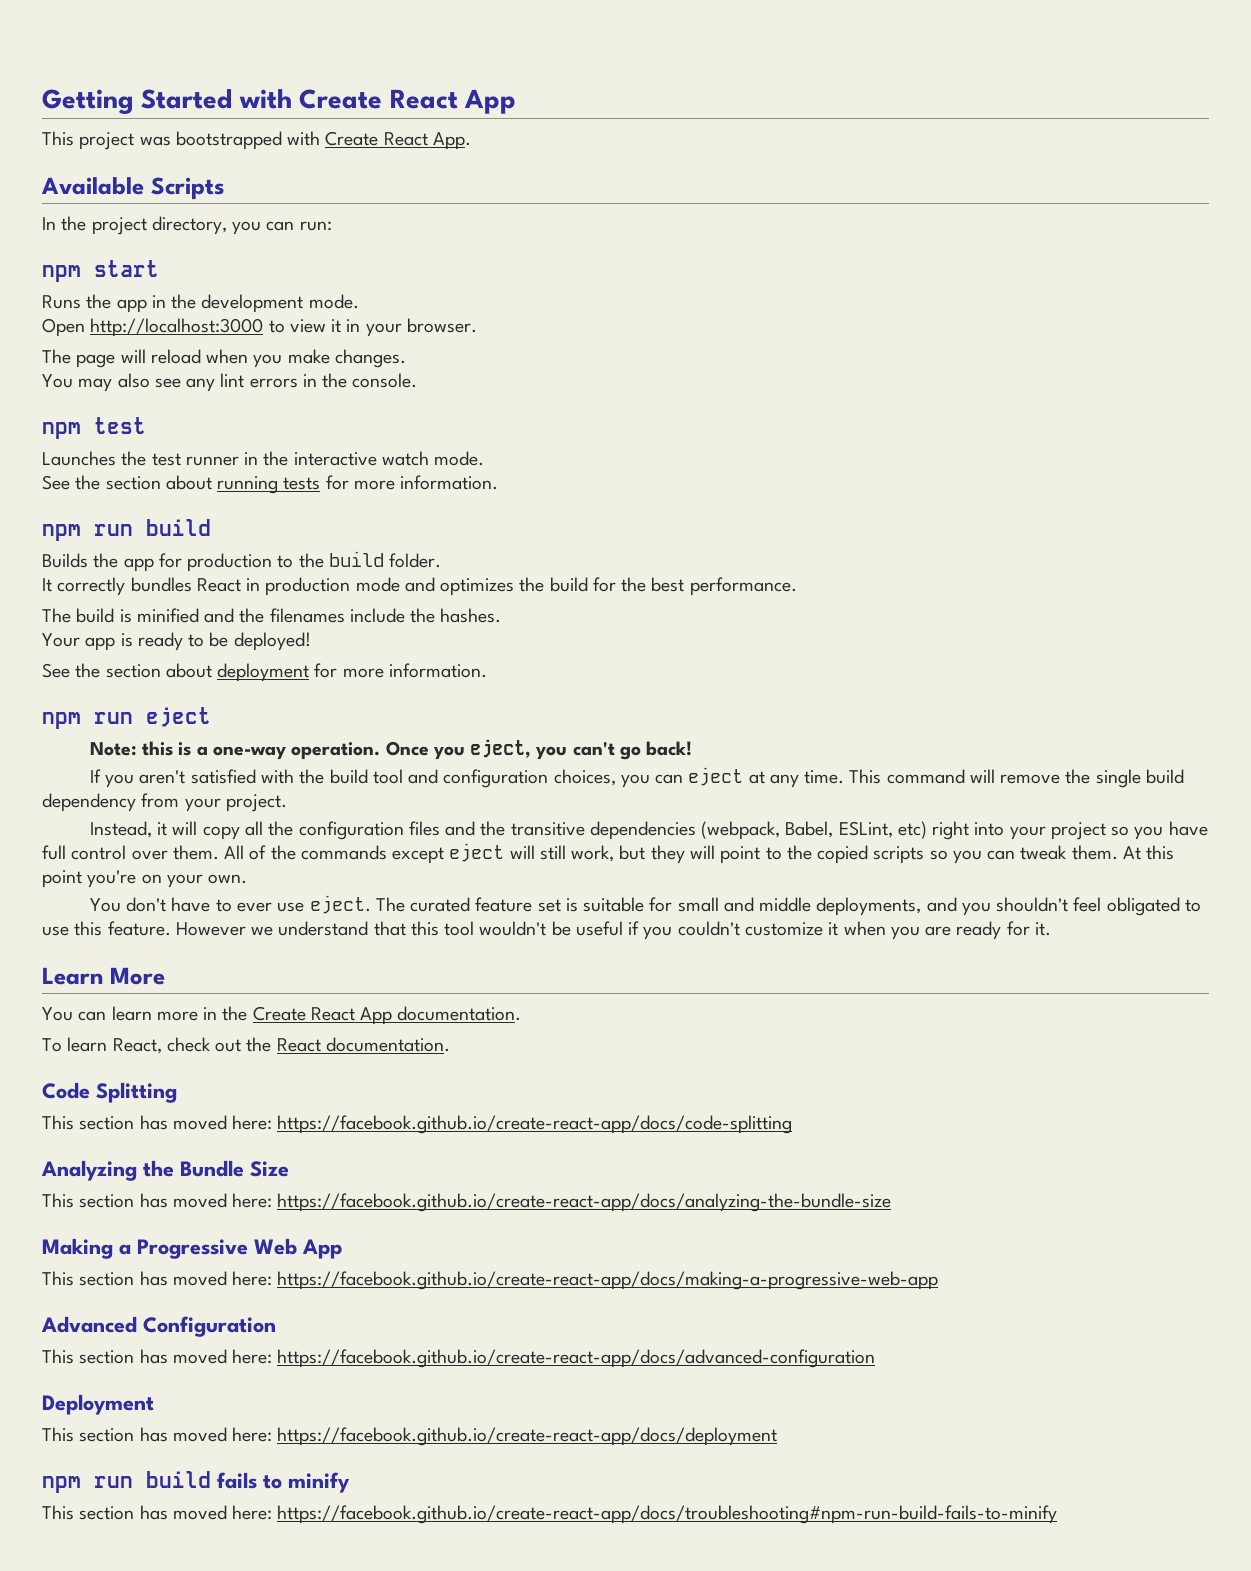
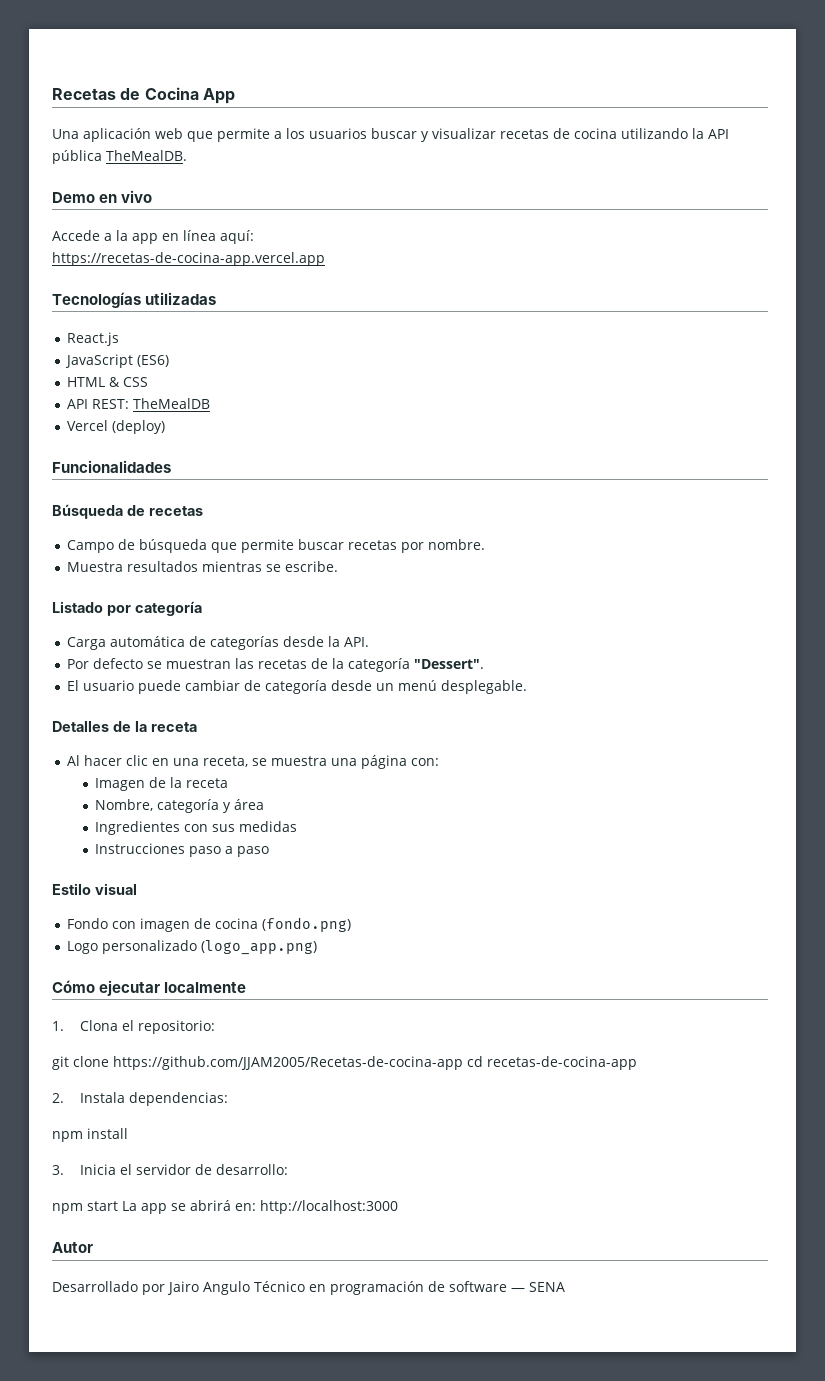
- Getting Started with Create React App
- This project was bootstrapped with Create React App.
- Available Scripts
- In the project directory, you can run:
- npm start
- Runs the app in the development mode.
- Open http://localhost:3000 to view it in your browser.
- The page will reload when you make changes.
- You may also see any lint errors in the console.
- npm test
- Launches the test runner in the interactive watch mode.
- See the section about running tests for more information.
- npm run build
- Builds the app for production to the build folder.
- It correctly bundles React in production mode and optimizes the build for the best performance.
- The build is minified and the filenames include the hashes.
- Your app is ready to be deployed!
- See the section about deployment for more information.
- npm run eject
- Note: this is a one-way operation. Once you eject, you can't go back!
- If you aren't satisfied with the build tool and configuration choices, you can eject at any time. This command will remove the single build dependency from your project.
- Instead, it will copy all the configuration files and the transitive dependencies (webpack, Babel, ESLint, etc) right into your project so you have full control over them. All of the commands except eject will still work, but they will point to the copied scripts so you can tweak them. At this point you're on your own.
- You don't have to ever use eject. The curated feature set is suitable for small and middle deployments, and you shouldn't feel obligated to use this feature. However we understand that this tool wouldn't be useful if you couldn't customize it when you are ready for it.
- Learn More
- You can learn more in the Create React App documentation.
- To learn React, check out the React documentation.
- Code Splitting
- This section has moved here: https://facebook.github.io/create-react-app/docs/code-splitting
- Analyzing the Bundle Size
- This section has moved here: https://facebook.github.io/create-react-app/docs/analyzing-the-bundle-size
- Making a Progressive Web App
- This section has moved here: https://facebook.github.io/create-react-app/docs/making-a-progressive-web-app
- Advanced Configuration
- This section has moved here: https://facebook.github.io/create-react-app/docs/advanced-configuration
- Deployment
- This section has moved here: https://facebook.github.io/create-react-app/docs/deployment
- npm run build fails to minify
- This section has moved here: https://facebook.github.io/create-react-app/docs/troubleshooting#npm-run-build-fails-to-minify
+ Recetas de Cocina App
+ Una aplicación web que permite a los usuarios buscar y visualizar recetas de cocina utilizando la API pública TheMealDB.
+ Demo en vivo
+ Accede a la app en línea aquí:
+ https://recetas-de-cocina-app.vercel.app
+ Tecnologías utilizadas
+ React.js
+ JavaScript (ES6)
+ HTML & CSS
+ API REST: TheMealDB
+ Vercel (deploy)
+ Funcionalidades
+ Búsqueda de recetas
+ Campo de búsqueda que permite buscar recetas por nombre.
+ Muestra resultados mientras se escribe.
+ Listado por categoría
+ Carga automática de categorías desde la API.
+ Por defecto se muestran las recetas de la categoría "Dessert".
+ El usuario puede cambiar de categoría desde un menú desplegable.
+ Detalles de la receta
+ Al hacer clic en una receta, se muestra una página con:
+ Imagen de la receta
+ Nombre, categoría y área
+ Ingredientes con sus medidas
+ Instrucciones paso a paso
+ Estilo visual
+ Fondo con imagen de cocina (fondo.png)
+ Logo personalizado (logo_app.png)
+ Cómo ejecutar localmente
+ 1. Clona el repositorio:
+ git clone https://github.com/JJAM2005/Recetas-de-cocina-app cd recetas-de-cocina-app
+ 2. Instala dependencias:
+ npm install
+ 3. Inicia el servidor de desarrollo:
+ npm start La app se abrirá en: http://localhost:3000
+ Autor
+ Desarrollado por Jairo Angulo Técnico en programación de software — SENA

